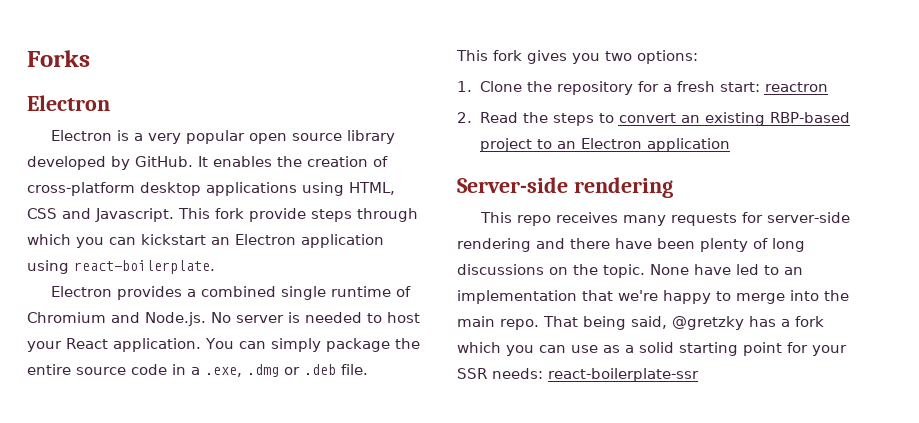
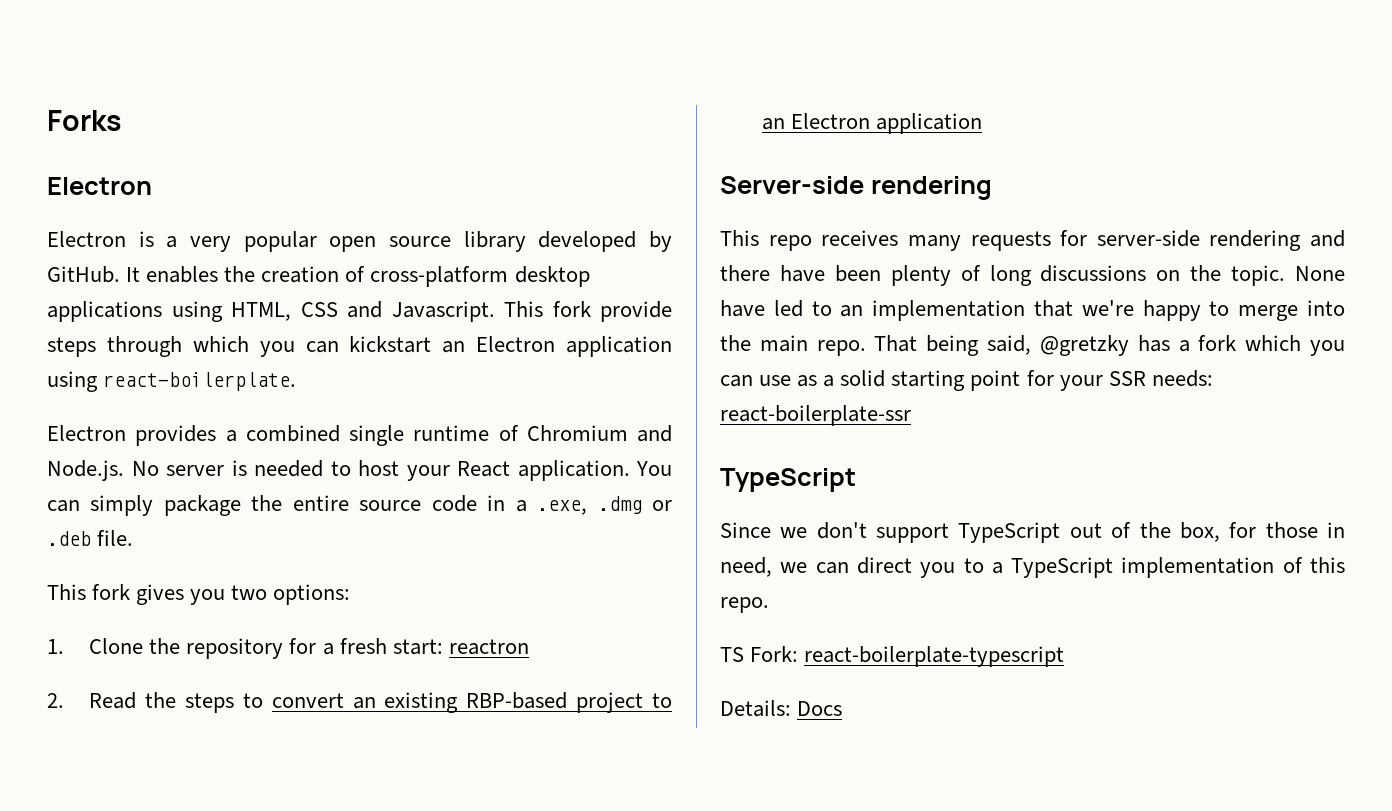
  That being said, @gretzky has a fork which you can use as a solid starting point for your SSR needs: react-boilerplate-ssr
+ TypeScript
+ Since we don't support TypeScript out of the box, for those in need, we can direct you to a TypeScript implementation of this repo.
+ TS Fork: react-boilerplate-typescript
+ Details: Docs

